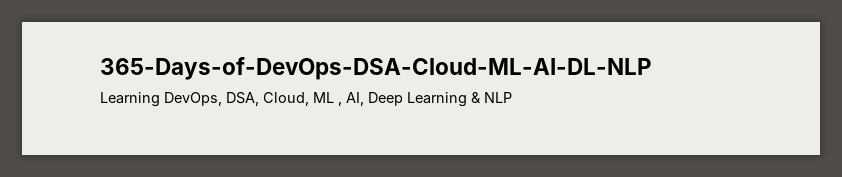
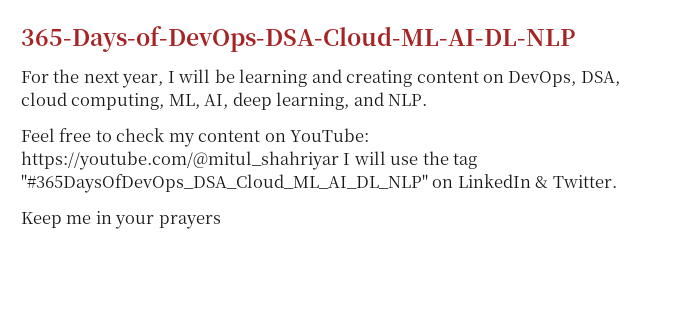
- Learning DevOps, DSA, Cloud, ML , AI, Deep Learning & NLP
+ For the next year, I will be learning and creating content on DevOps, DSA, cloud computing, ML, AI, deep learning, and NLP.
+ Feel free to check my content on YouTube: https://youtube.com/@mitul_shahriyar I will use the tag "#365DaysOfDevOps_DSA_Cloud_ML_AI_DL_NLP" on LinkedIn & Twitter.
+ Keep me in your prayers

